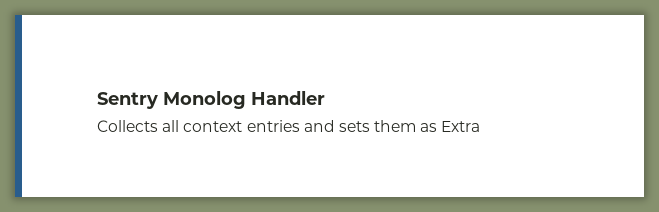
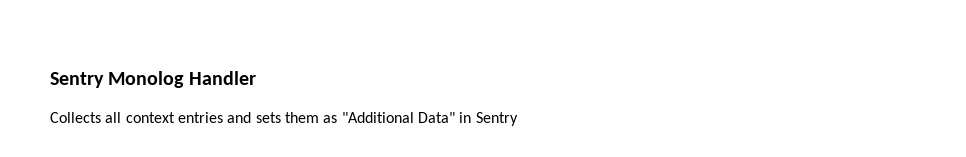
- Collects all context entries and sets them as Extra
+ Collects all context entries and sets them as "Additional Data" in Sentry

